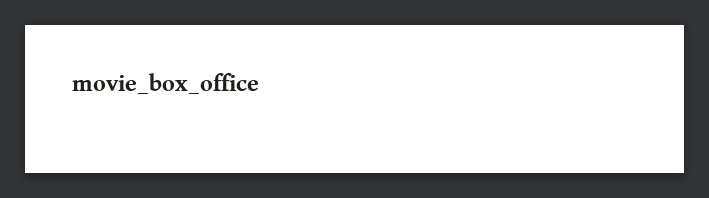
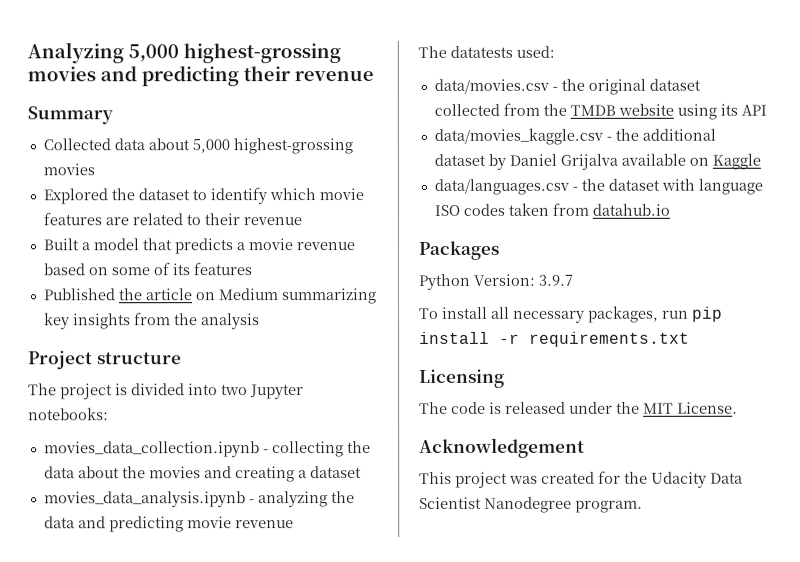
- movie_box_office
+ Analyzing 5,000 highest-grossing movies and predicting their revenue
+ Summary
+ Collected data about 5,000 highest-grossing movies
+ Explored the dataset to identify which movie features are related to their revenue
+ Built a model that predicts a movie revenue based on some of its features
+ Published the article on Medium summarizing key insights from the analysis
+ Project structure
+ The project is divided into two Jupyter notebooks:
+ movies_data_collection.ipynb - collecting the data about the movies and creating a dataset
+ movies_data_analysis.ipynb - analyzing the data and predicting movie revenue
+ The datatests used:
+ data/movies.csv - the original dataset collected from the TMDB website using its API
+ data/movies_kaggle.csv - the additional dataset by Daniel Grijalva available on Kaggle
+ data/languages.csv - the dataset with language ISO codes taken from datahub.io
+ Packages
+ Python Version: 3.9.7
+ To install all necessary packages, run pip install -r requirements.txt
+ Licensing
+ The code is released under the MIT License.
+ Acknowledgement
+ This project was created for the Udacity Data Scientist Nanodegree program.

